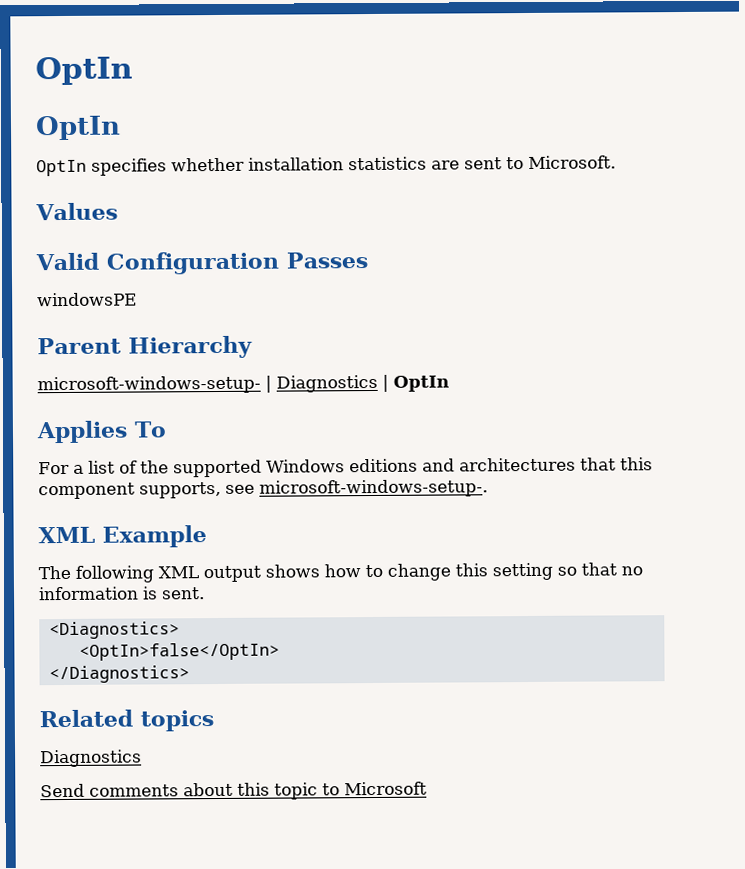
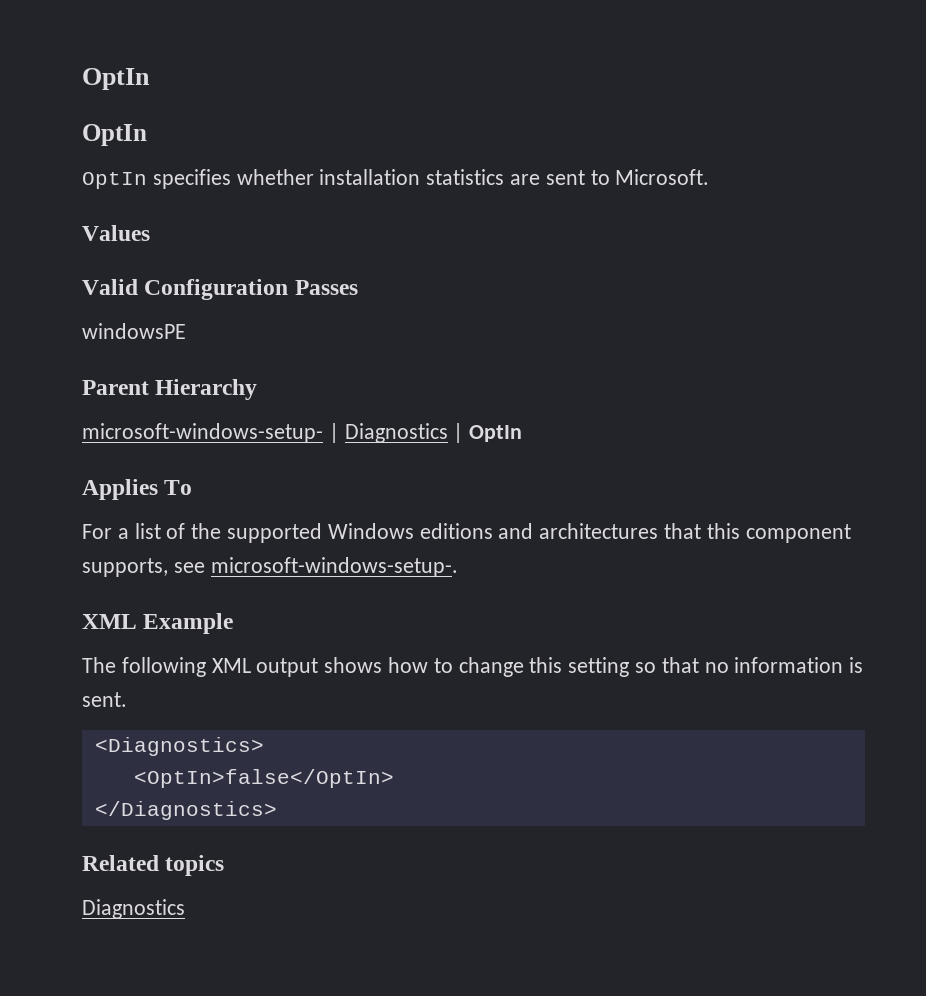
- Send comments about this topic to Microsoft

